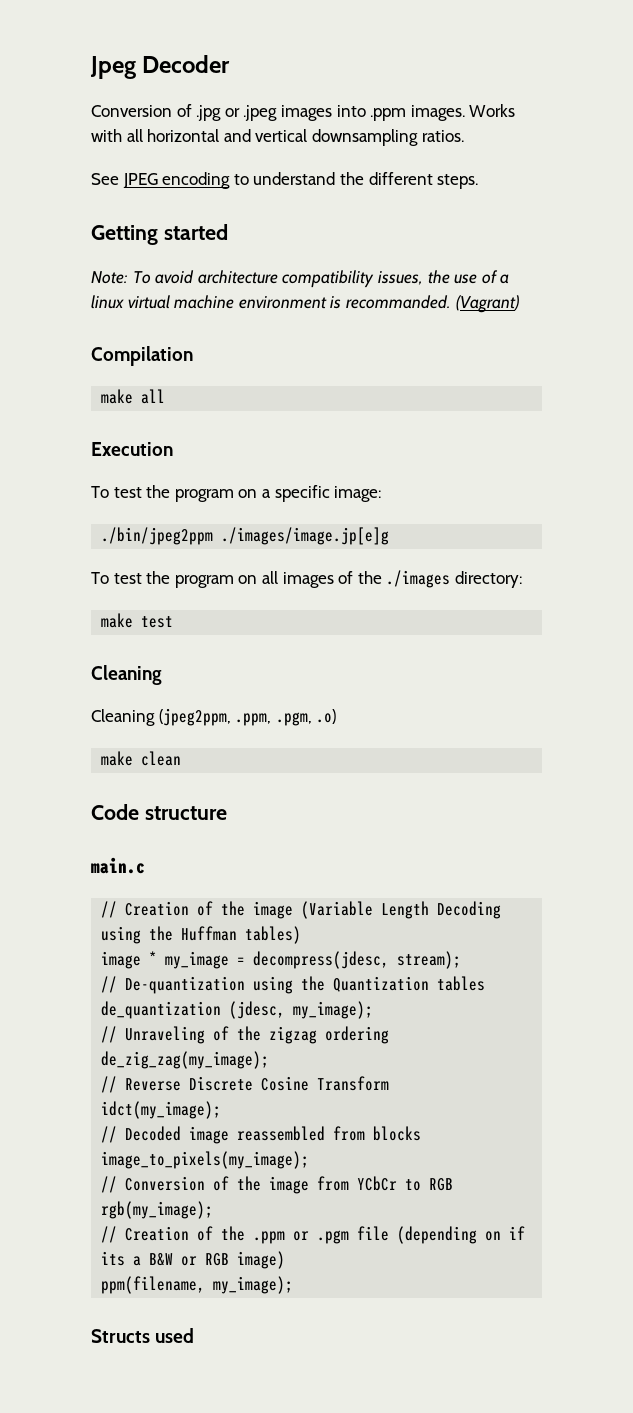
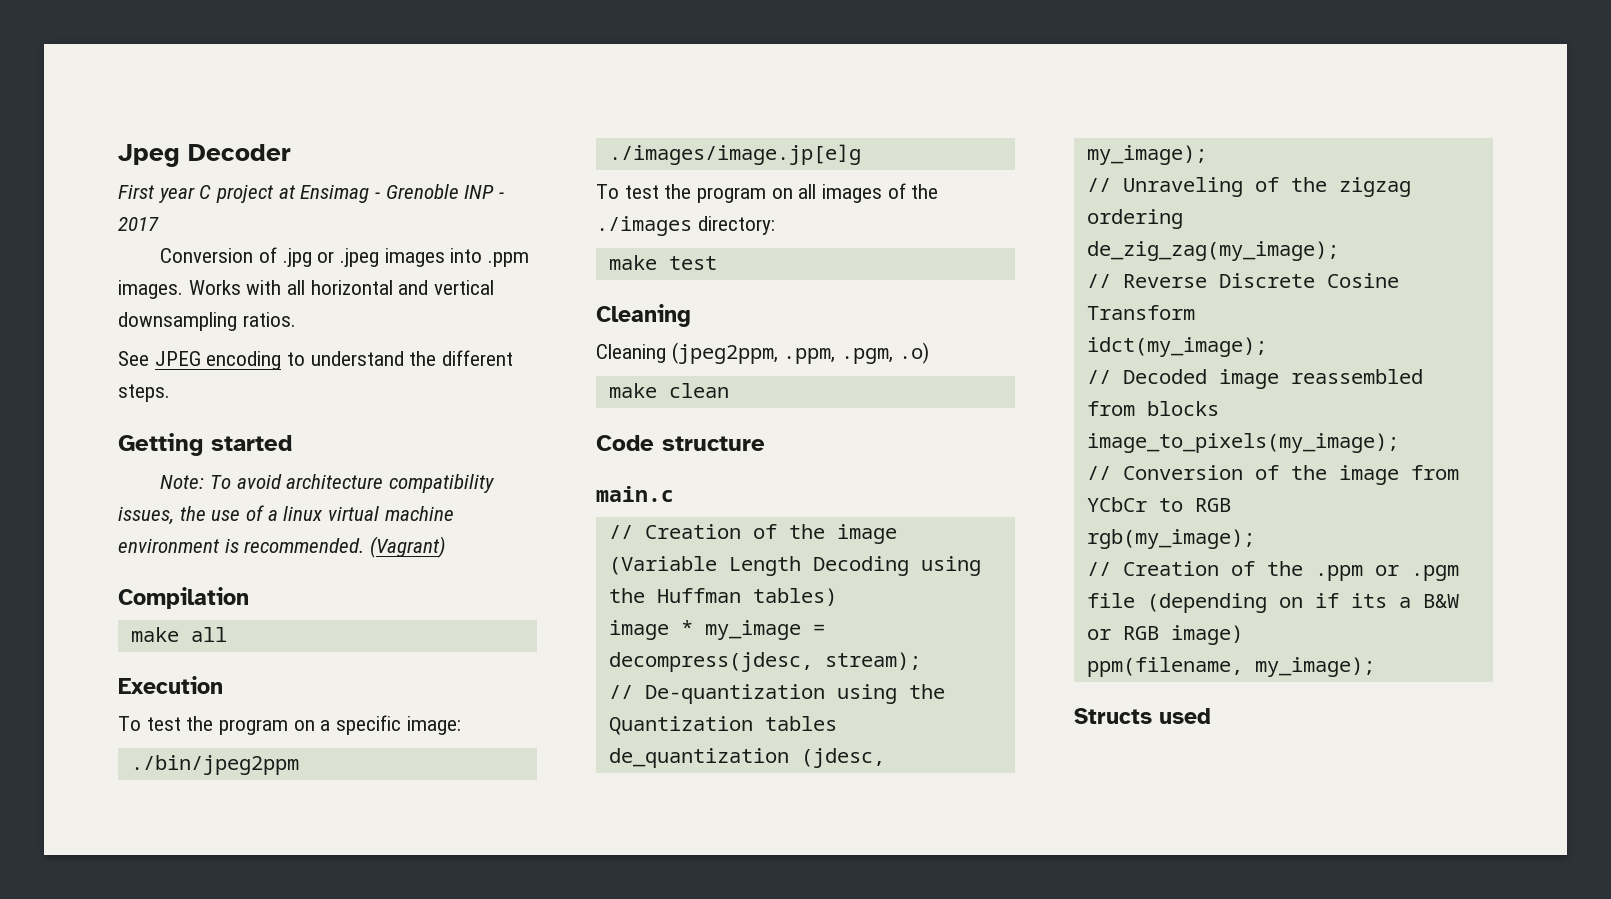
+ First year C project at Ensimag - Grenoble INP - 2017
- Note: To avoid architecture compatibility issues, the use of a linux virtual machine environment is recommanded.
+ Note: To avoid architecture compatibility issues, the use of a linux virtual machine environment is recommended.

